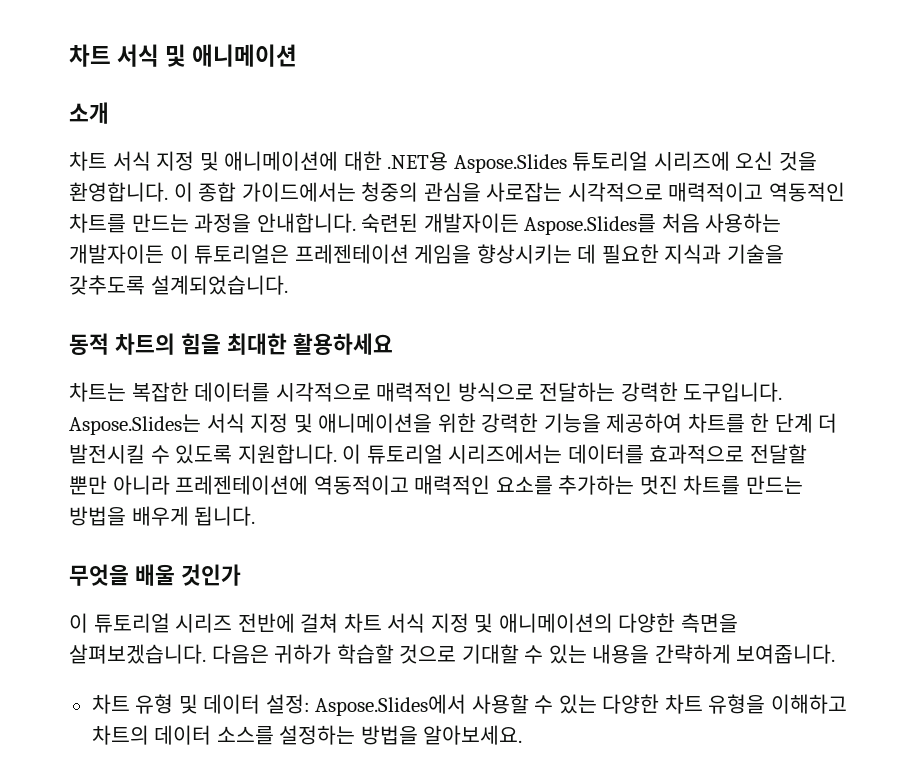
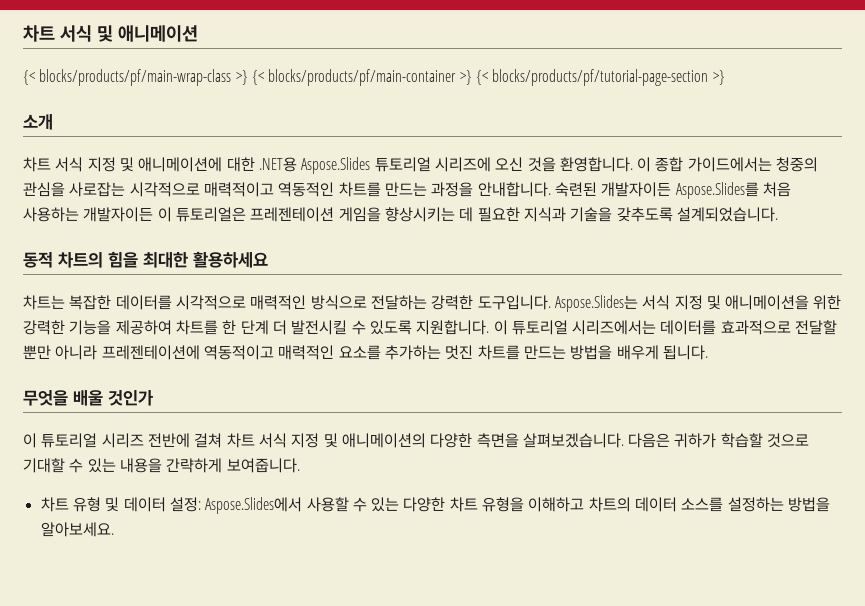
+ {< blocks/products/pf/main-wrap-class >} {< blocks/products/pf/main-container >} {< blocks/products/pf/tutorial-page-section >}

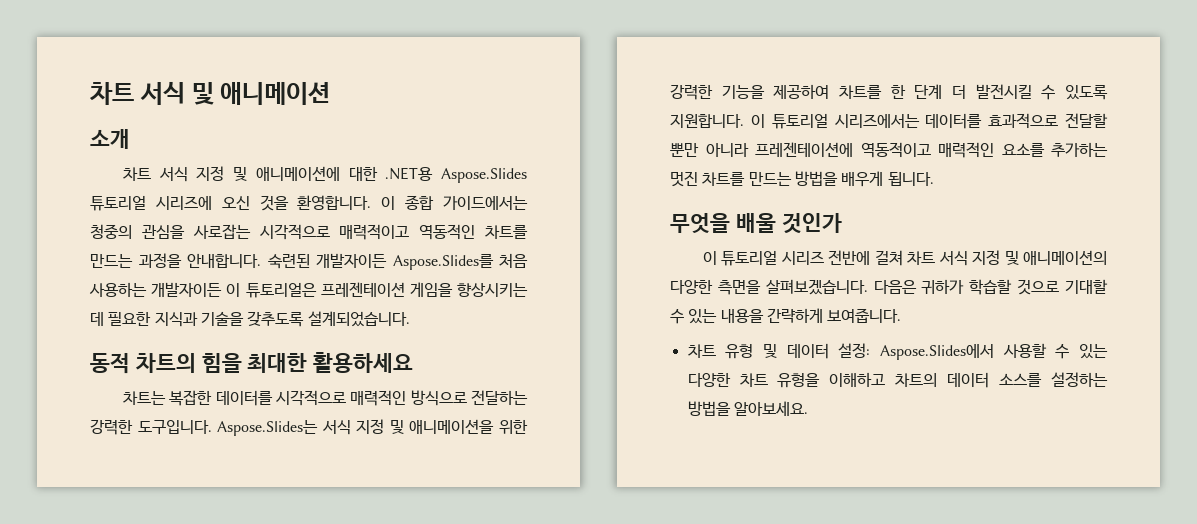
- {< blocks/products/pf/main-wrap-class >} {< blocks/products/pf/main-container >} {< blocks/products/pf/tutorial-page-section >}

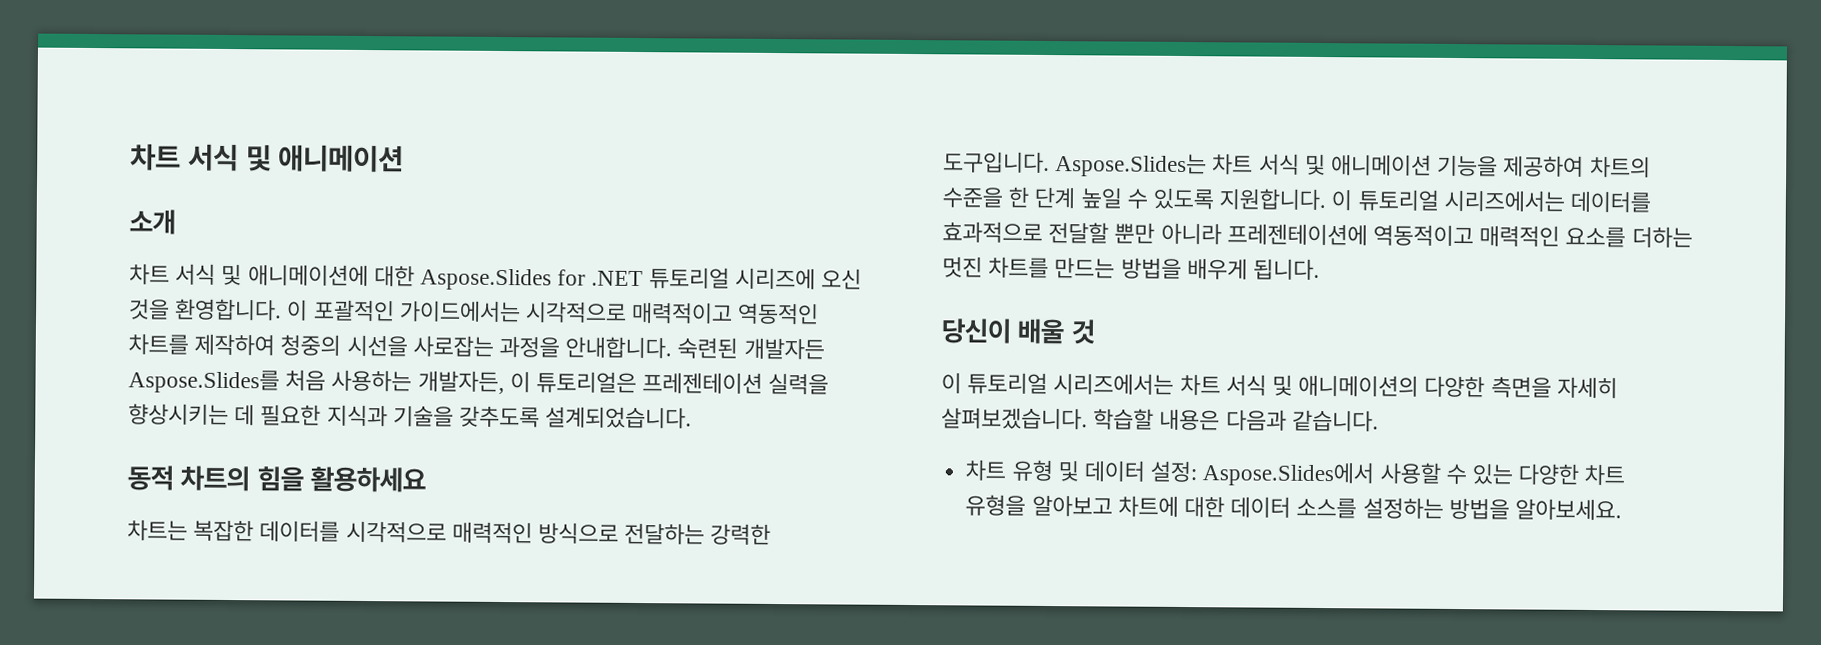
- 차트 서식 지정 및 애니메이션에 대한 .NET용 Aspose.Slides 튜토리얼 시리즈에 오신 것을 환영합니다.
+ 차트 서식 및 애니메이션에 대한 Aspose.Slides for .NET 튜토리얼 시리즈에 오신 것을 환영합니다.
- 이 종합 가이드에서는 청중의 관심을 사로잡는 시각적으로 매력적이고 역동적인 차트를 만드는 과정을 안내합니다.
+ 이 포괄적인 가이드에서는 시각적으로 매력적이고 역동적인 차트를 제작하여 청중의 시선을 사로잡는 과정을 안내합니다.
- 숙련된 개발자이든 Aspose.Slides를 처음 사용하는 개발자이든 이 튜토리얼은 프레젠테이션 게임을 향상시키는 데 필요한 지식과 기술을 갖추도록 설계되었습니다.
+ 숙련된 개발자든 Aspose.Slides를 처음 사용하는 개발자든, 이 튜토리얼은 프레젠테이션 실력을 향상시키는 데 필요한 지식과 기술을 갖추도록 설계되었습니다.
- 동적 차트의 힘을 최대한 활용하세요
+ 동적 차트의 힘을 활용하세요
- Aspose.Slides는 서식 지정 및 애니메이션을 위한 강력한 기능을 제공하여 차트를 한 단계 더 발전시킬 수 있도록 지원합니다.
+ Aspose.Slides는 차트 서식 및 애니메이션 기능을 제공하여 차트의 수준을 한 단계 높일 수 있도록 지원합니다.
- 이 튜토리얼 시리즈에서는 데이터를 효과적으로 전달할 뿐만 아니라 프레젠테이션에 역동적이고 매력적인 요소를 추가하는 멋진 차트를 만드는 방법을 배우게 됩니다.
+ 이 튜토리얼 시리즈에서는 데이터를 효과적으로 전달할 뿐만 아니라 프레젠테이션에 역동적이고 매력적인 요소를 더하는 멋진 차트를 만드는 방법을 배우게 됩니다.
- 무엇을 배울 것인가
- 이 튜토리얼 시리즈 전반에 걸쳐 차트 서식 지정 및 애니메이션의 다양한 측면을 살펴보겠습니다. 다음은 귀하가 학습할 것으로 기대할 수 있는 내용을 간략하게 보여줍니다.
+ 당신이 배울 것
+ 이 튜토리얼 시리즈에서는 차트 서식 및 애니메이션의 다양한 측면을 자세히 살펴보겠습니다. 학습할 내용은 다음과 같습니다.
- 차트 유형 및 데이터 설정: Aspose.Slides에서 사용할 수 있는 다양한 차트 유형을 이해하고 차트의 데이터 소스를 설정하는 방법을 알아보세요.
+ 차트 유형 및 데이터 설정: Aspose.Slides에서 사용할 수 있는 다양한 차트 유형을 알아보고 차트에 대한 데이터 소스를 설정하는 방법을 알아보세요.

